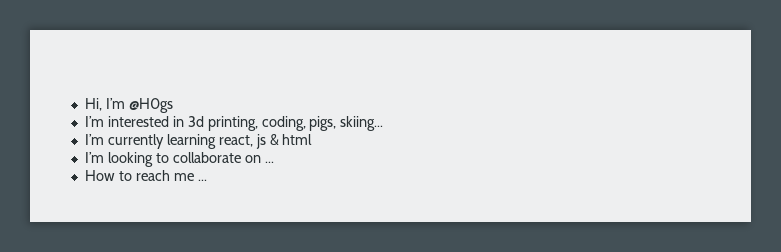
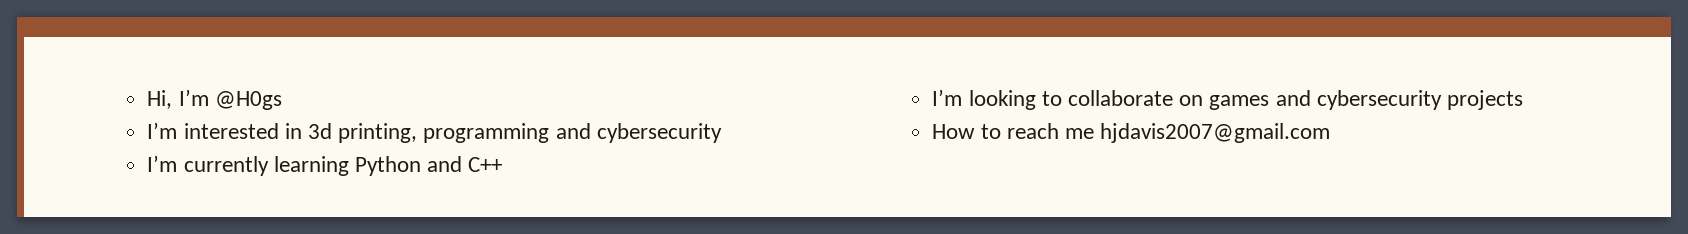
- I’m interested in 3d printing, coding, pigs, skiing...
+ I’m interested in 3d printing, programming and cybersecurity
- I’m currently learning react, js & html
+ I’m currently learning Python and C++
- I’m looking to collaborate on ...
+ I’m looking to collaborate on games and cybersecurity projects
- How to reach me ...
+ How to reach me hjdavis2007@gmail.com

